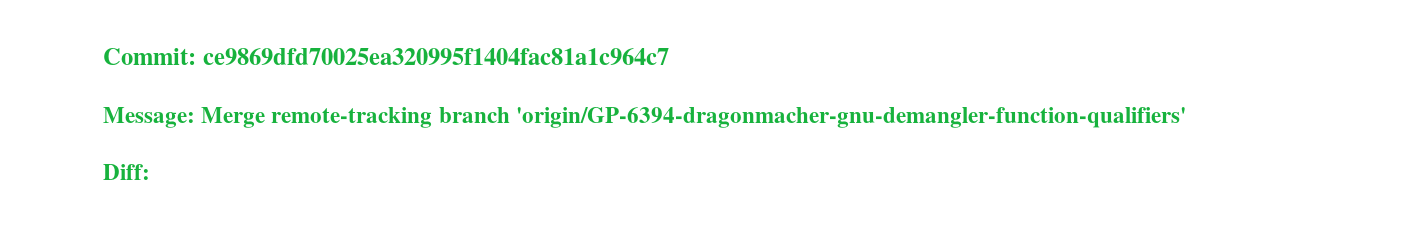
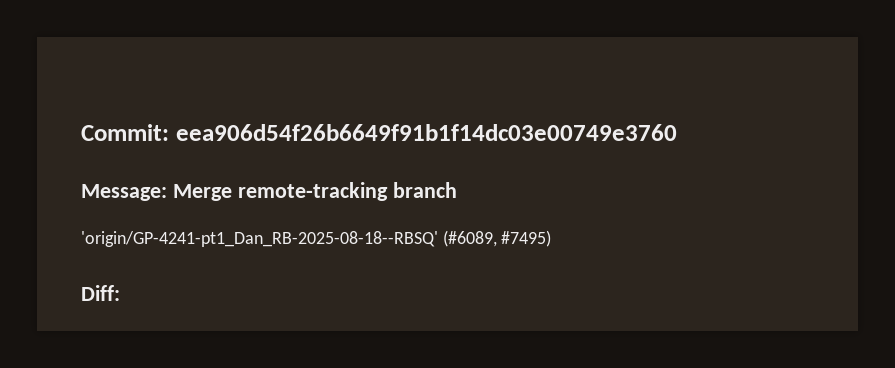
- Commit: ce9869dfd70025ea320995f1404fac81a1c964c7
+ Commit: eea906d54f26b6649f91b1f14dc03e00749e3760
- Message: Merge remote-tracking branch 'origin/GP-6394-dragonmacher-gnu-demangler-function-qualifiers'
+ Message: Merge remote-tracking branch
+ 'origin/GP-4241-pt1_Dan_RB-2025-08-18--RBSQ' (#6089, #7495)

